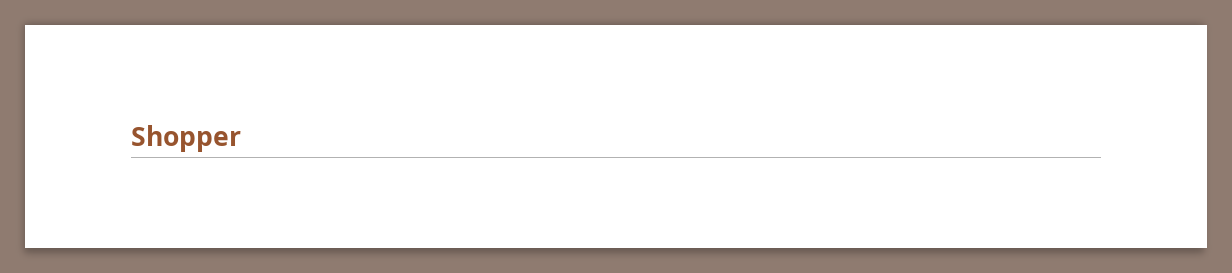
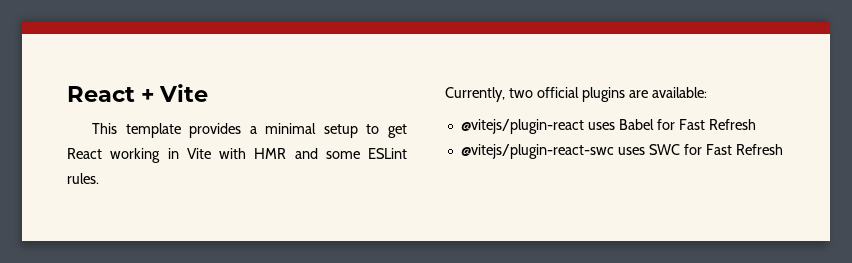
- Shopper
+ React + Vite
+ This template provides a minimal setup to get React working in Vite with HMR and some ESLint rules.
+ Currently, two official plugins are available:
+ @vitejs/plugin-react uses Babel for Fast Refresh
+ @vitejs/plugin-react-swc uses SWC for Fast Refresh

